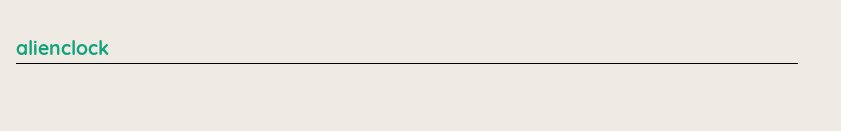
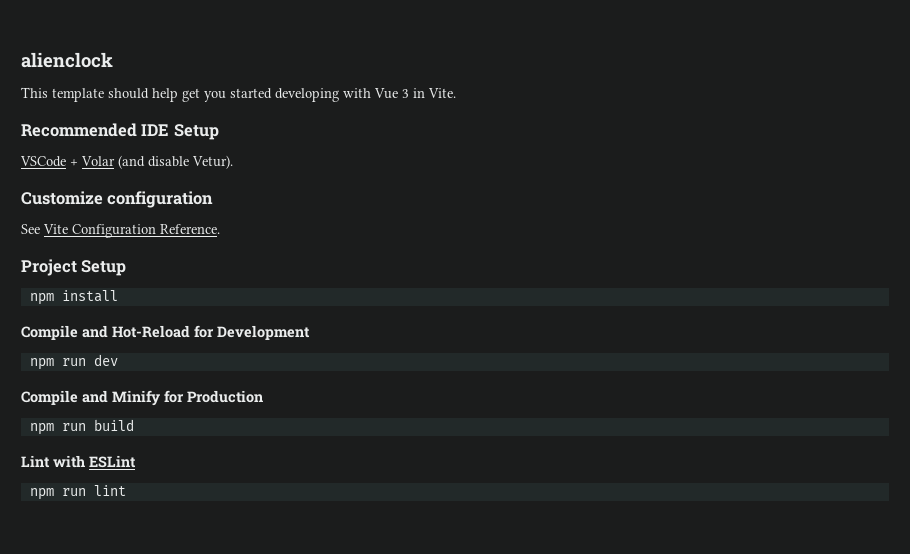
+ This template should help get you started developing with Vue 3 in Vite.
+ Recommended IDE Setup
+ VSCode + Volar (and disable Vetur).
+ Customize configuration
+ See Vite Configuration Reference.
+ Project Setup
+ npm install
+ Compile and Hot-Reload for Development
+ npm run dev
+ Compile and Minify for Production
+ npm run build
+ Lint with ESLint
+ npm run lint

